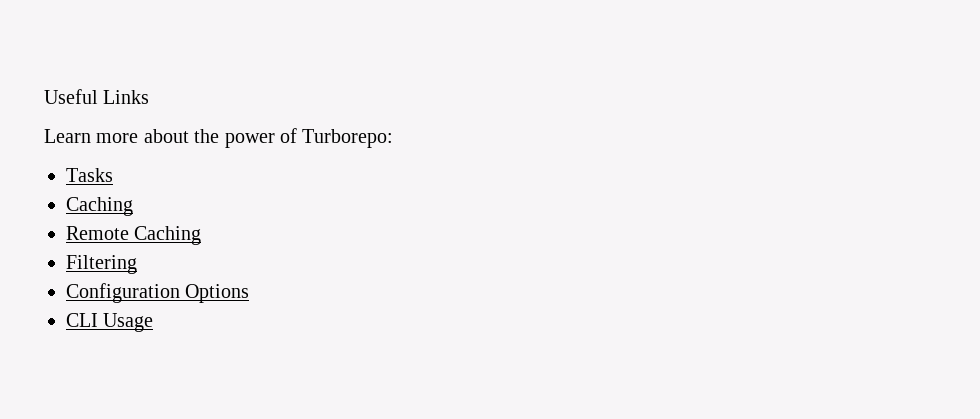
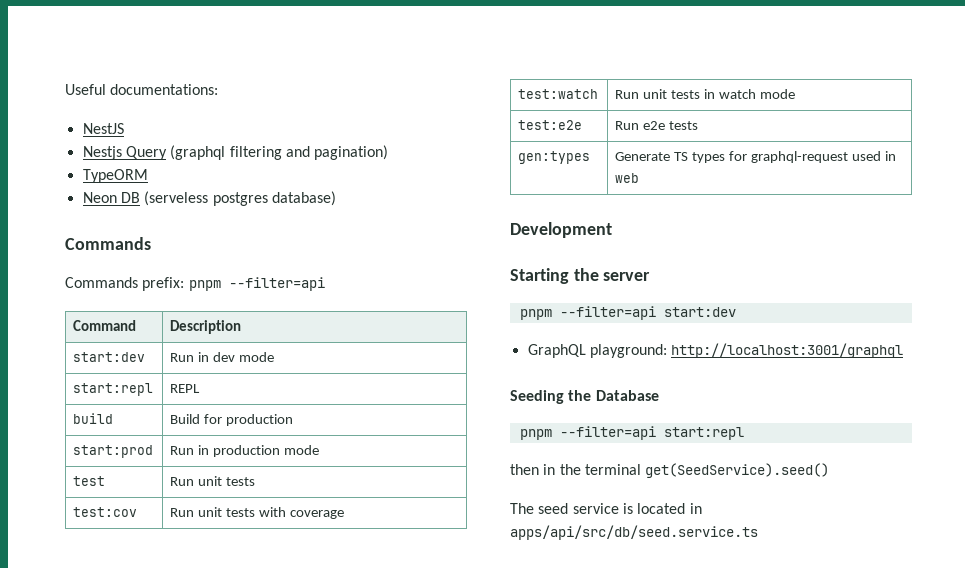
- Useful Links
- Learn more about the power of Turborepo:
- Tasks
- Caching
- Remote Caching
- Filtering
- Configuration Options
- CLI Usage
+ Useful documentations:
+ NestJS
+ Nestjs Query (graphql filtering and pagination)
+ TypeORM
+ Neon DB (serveless postgres database)
+ Commands
+ Commands prefix: pnpm --filter=api
+ Command | Description
+ start:dev | Run in dev mode
+ start:repl | REPL
+ build | Build for production
+ start:prod | Run in production mode
+ test | Run unit tests
+ test:cov | Run unit tests with coverage
+ test:watch | Run unit tests in watch mode
+ test:e2e | Run e2e tests
+ gen:types | Generate TS types for graphql-request used in web
+ Development
+ Starting the server
+ pnpm --filter=api start:dev
+ GraphQL playground: http://localhost:3001/graphql
+ Seeding the Database
+ pnpm --filter=api start:repl
+ then in the terminal get(SeedService).seed()
+ The seed service is located in apps/api/src/db/seed.service.ts

